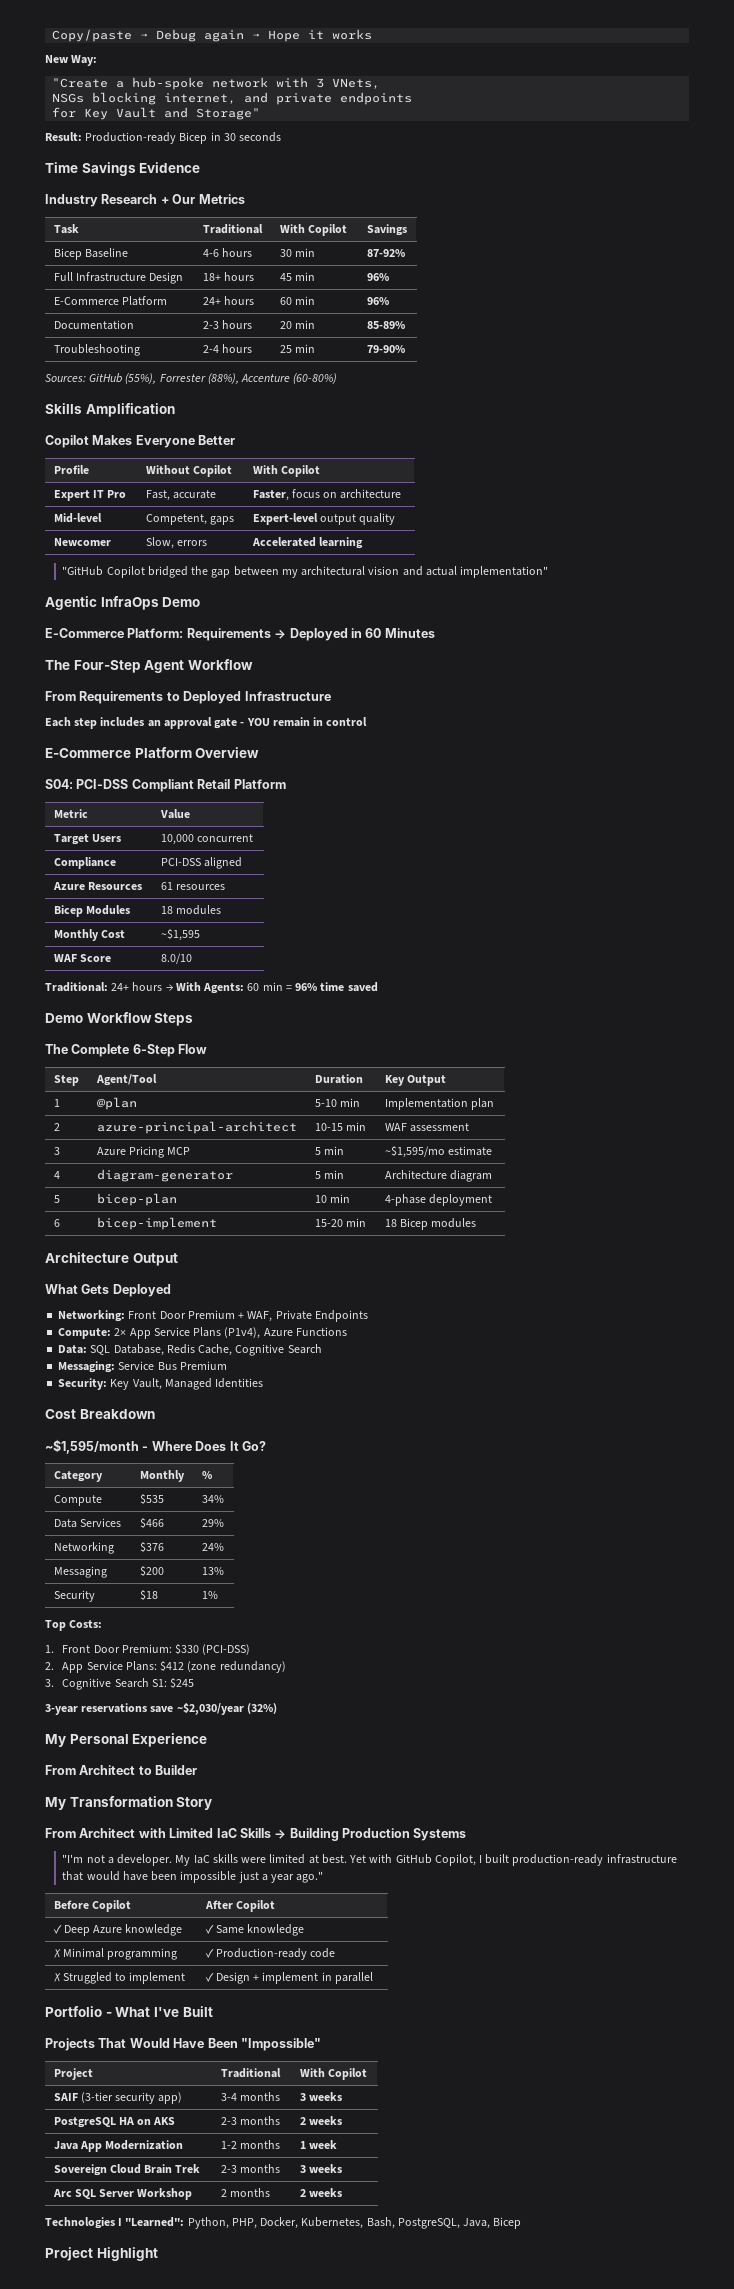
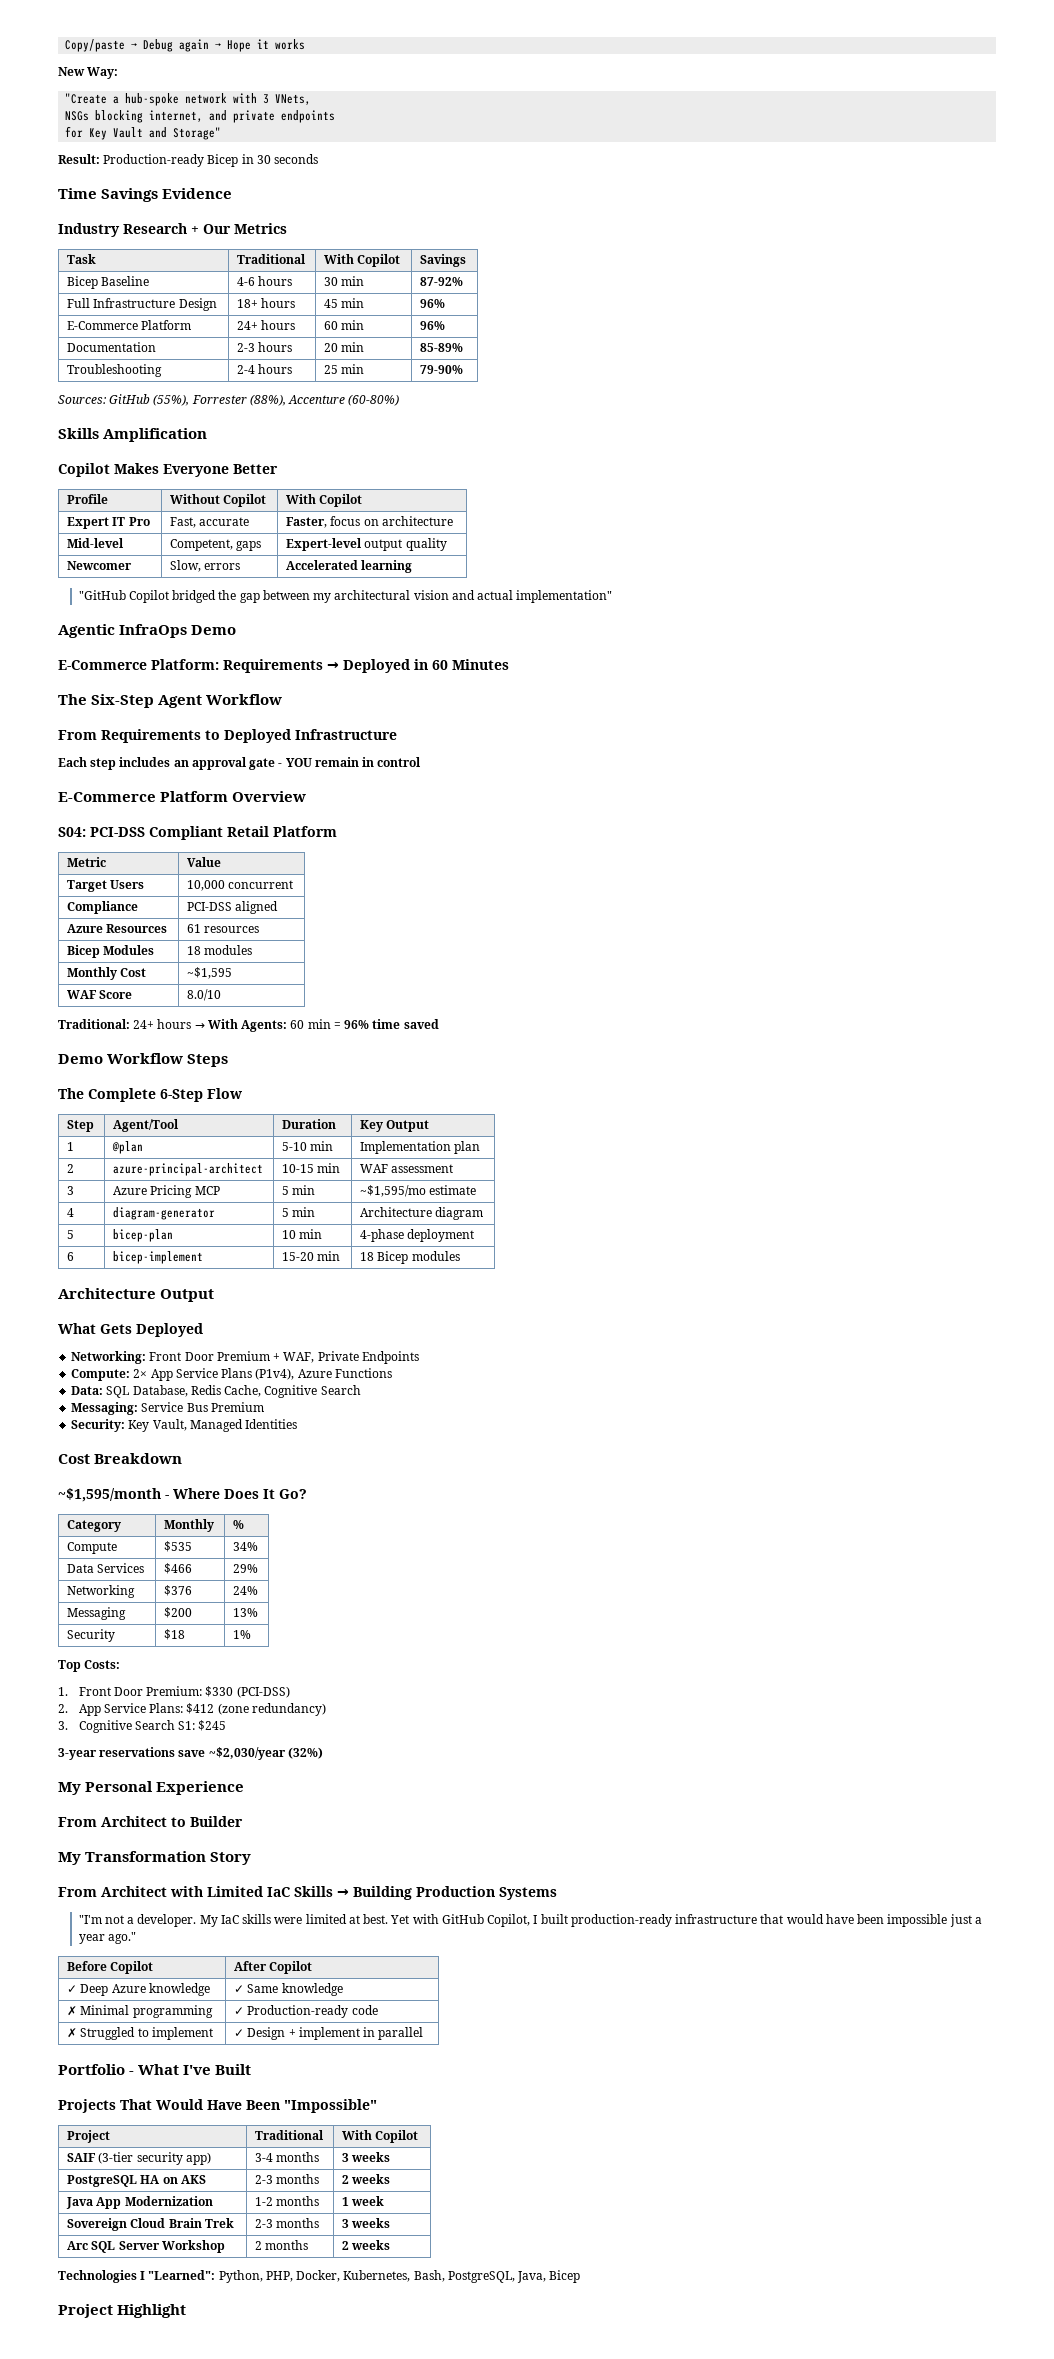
- The Four-Step Agent Workflow
+ The Six-Step Agent Workflow

